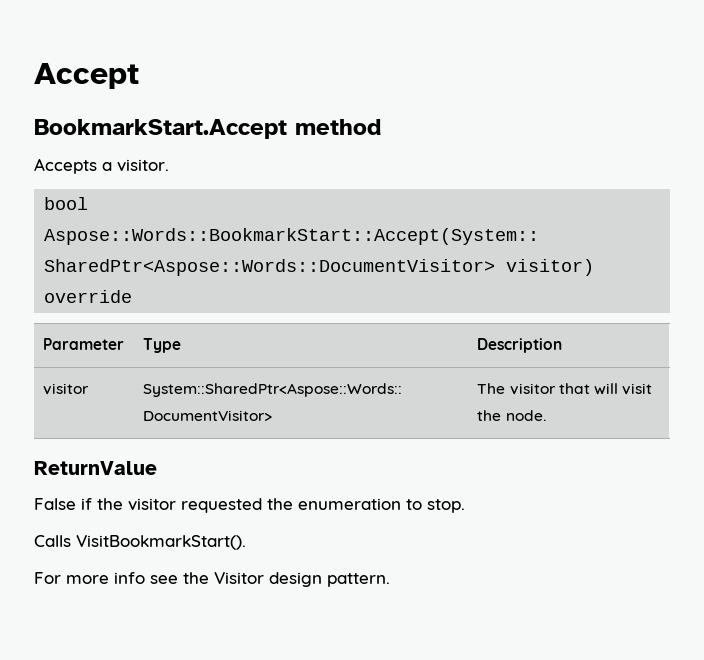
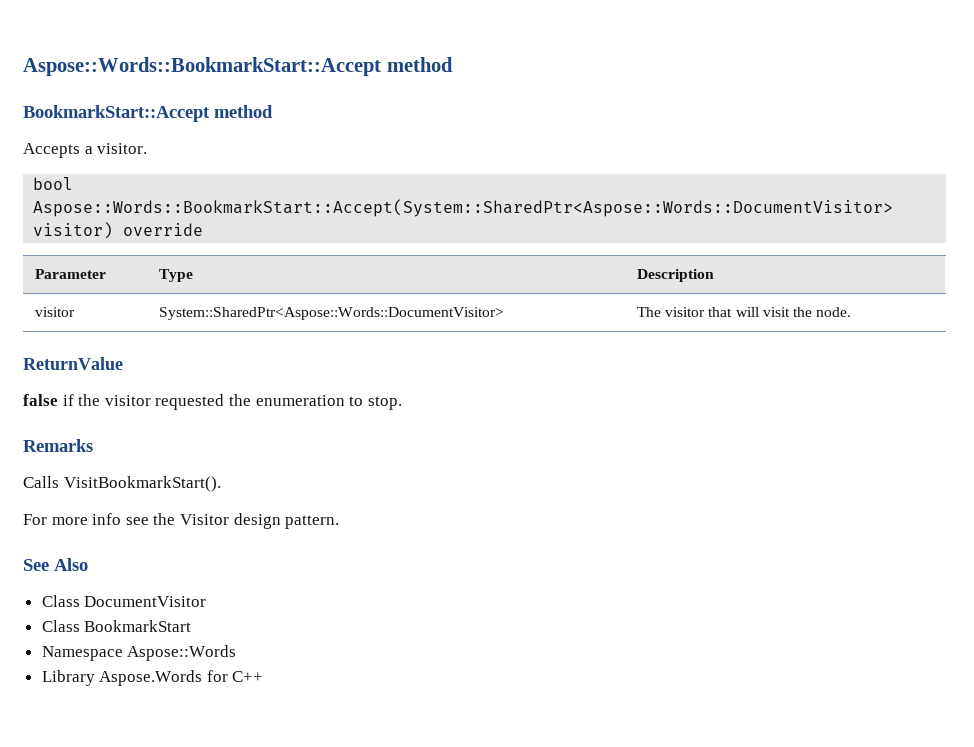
- Accept
- BookmarkStart.Accept method
+ Aspose::Words::BookmarkStart::Accept method
+ BookmarkStart::Accept method
- False if the visitor requested the enumeration to stop.
+ false if the visitor requested the enumeration to stop.
+ Remarks
+ See Also
+ Class DocumentVisitor
+ Class BookmarkStart
+ Namespace Aspose::Words
+ Library Aspose.Words for C++

